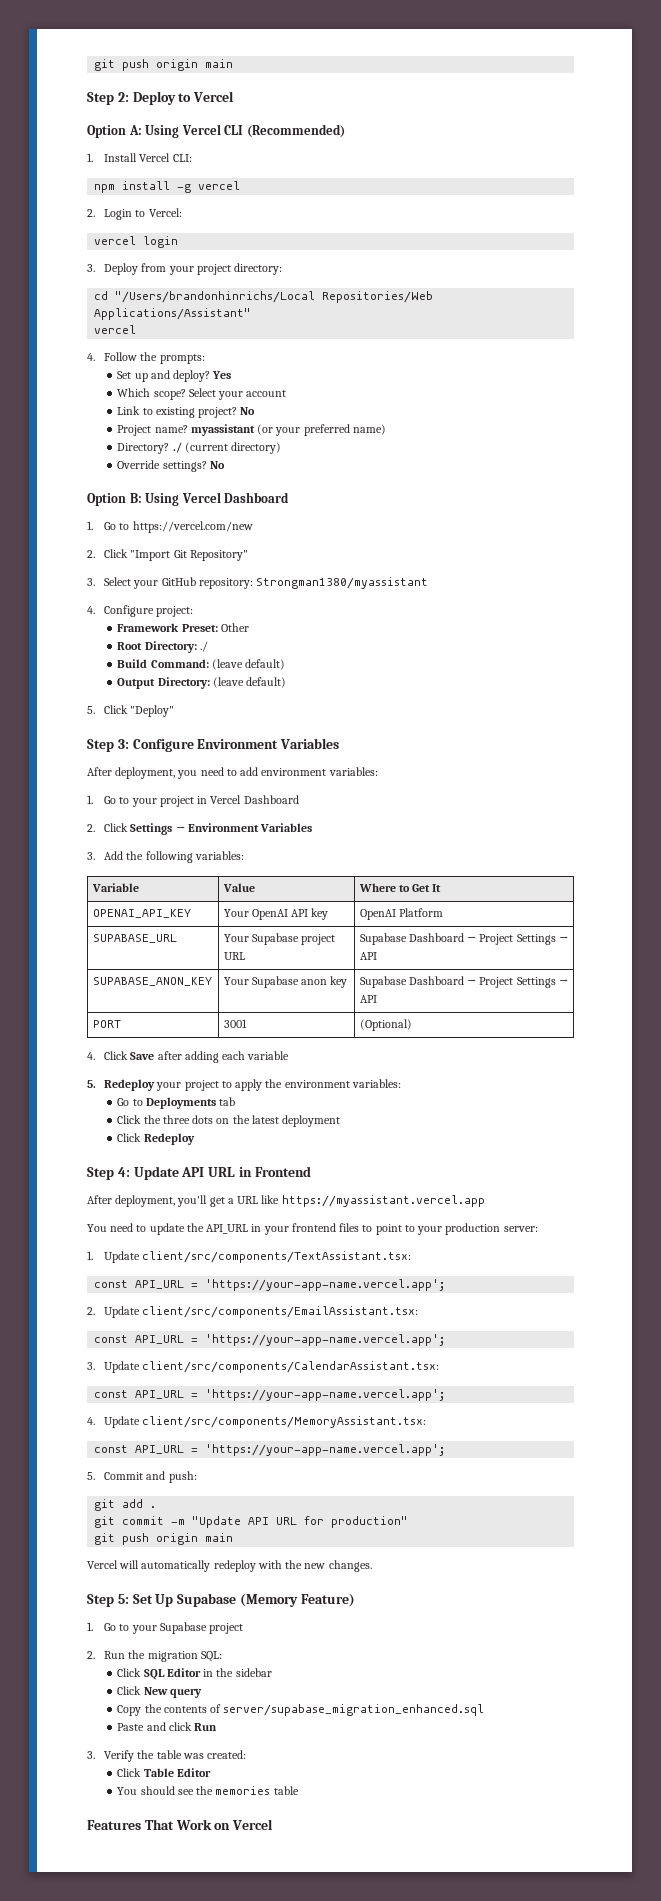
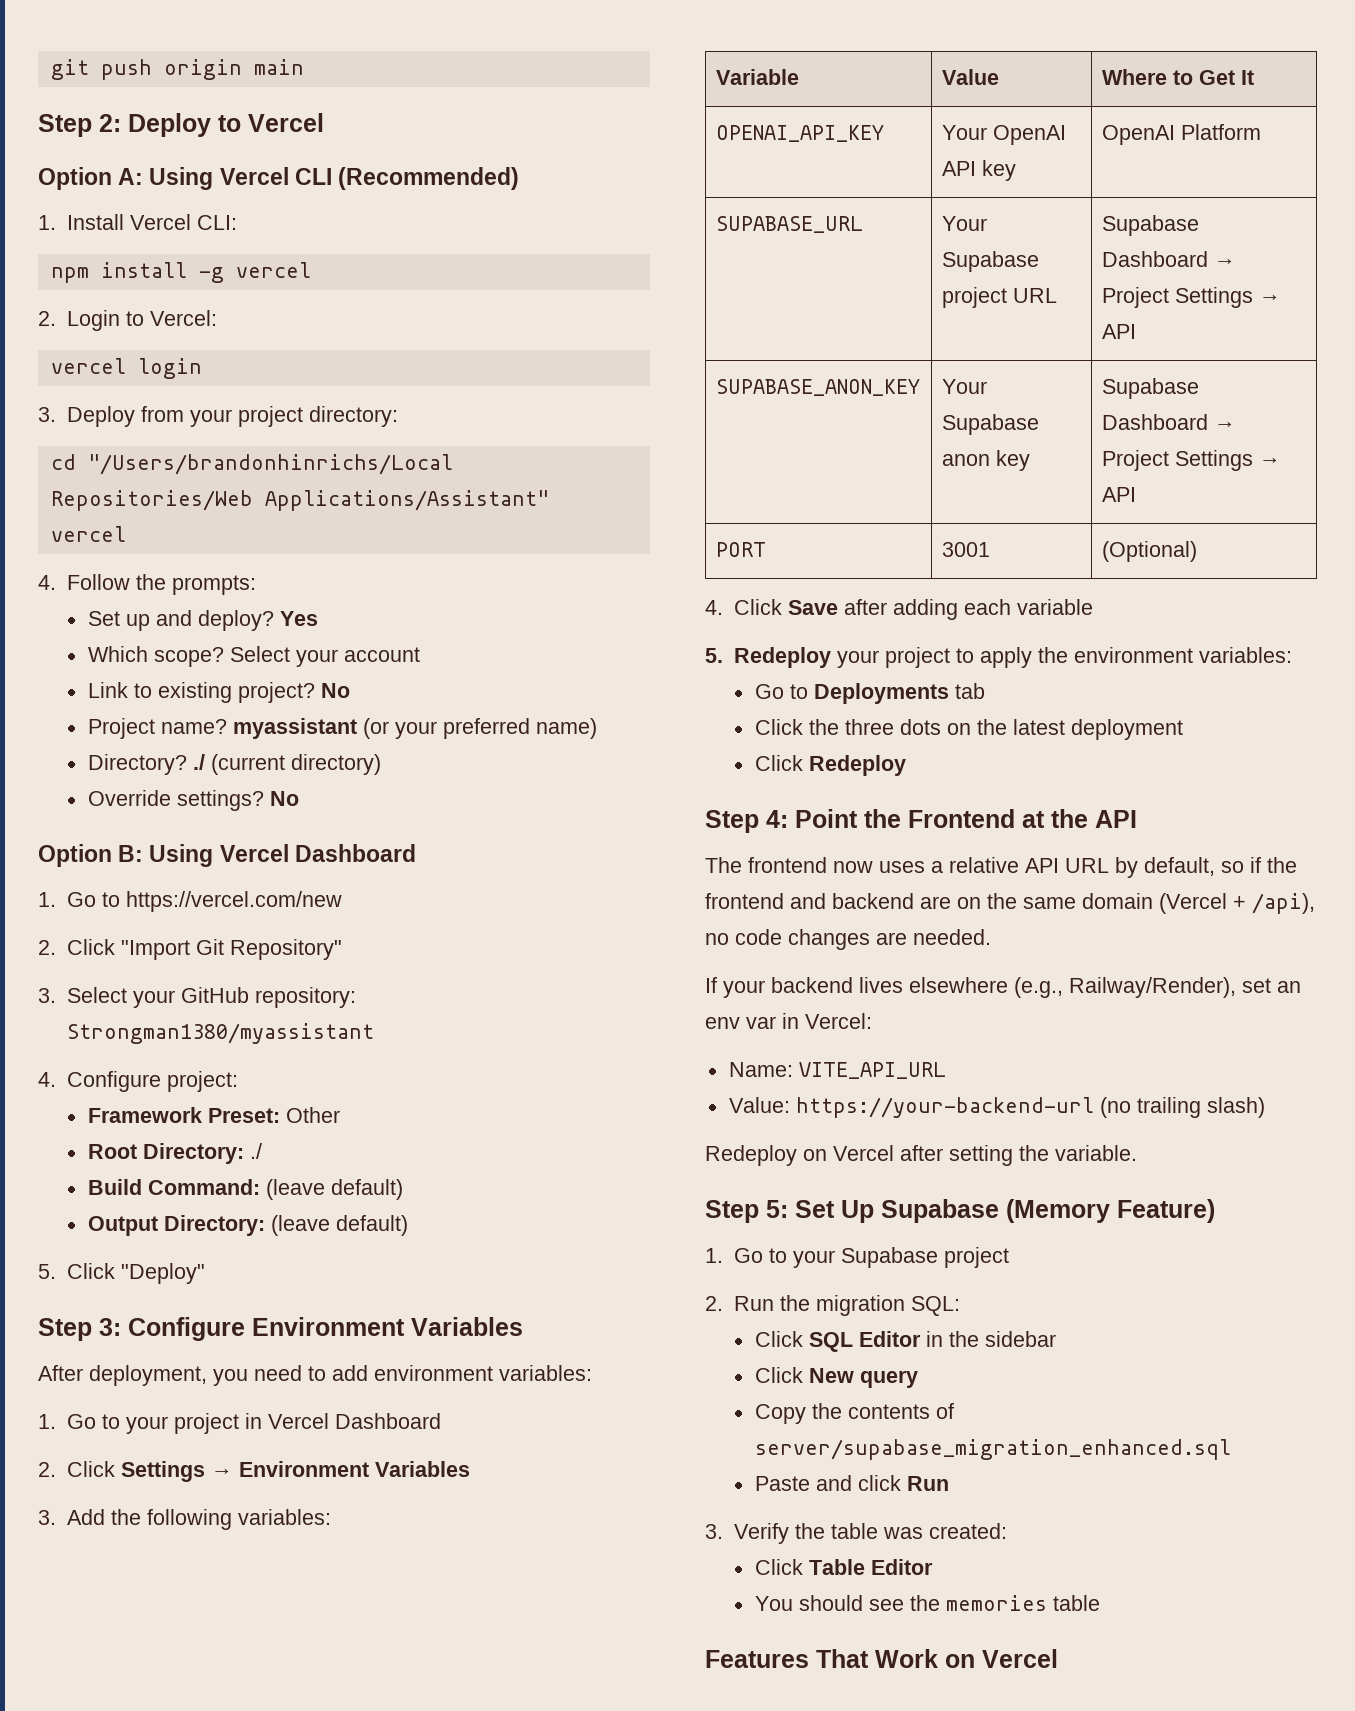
- Step 4: Update API URL in Frontend
- After deployment, you'll get a URL like https://myassistant.vercel.app
- You need to update the API_URL in your frontend files to point to your production server:
- 1. Update client/src/components/TextAssistant.tsx:
- const API_URL = 'https://your-app-name.vercel.app';
- 2. Update client/src/components/EmailAssistant.tsx:
- const API_URL = 'https://your-app-name.vercel.app';
- 3. Update client/src/components/CalendarAssistant.tsx:
- const API_URL = 'https://your-app-name.vercel.app';
- 4. Update client/src/components/MemoryAssistant.tsx:
- const API_URL = 'https://your-app-name.vercel.app';
- 5. Commit and push:
- git add .
- git commit -m "Update API URL for production"
- git push origin main
- Vercel will automatically redeploy with the new changes.
+ Step 4: Point the Frontend at the API
+ The frontend now uses a relative API URL by default, so if the frontend and backend are on the same domain (Vercel + /api), no code changes are needed.
+ If your backend lives elsewhere (e.g., Railway/Render), set an env var in Vercel:
+ Name: VITE_API_URL
+ Value: https://your-backend-url (no trailing slash)
+ Redeploy on Vercel after setting the variable.

